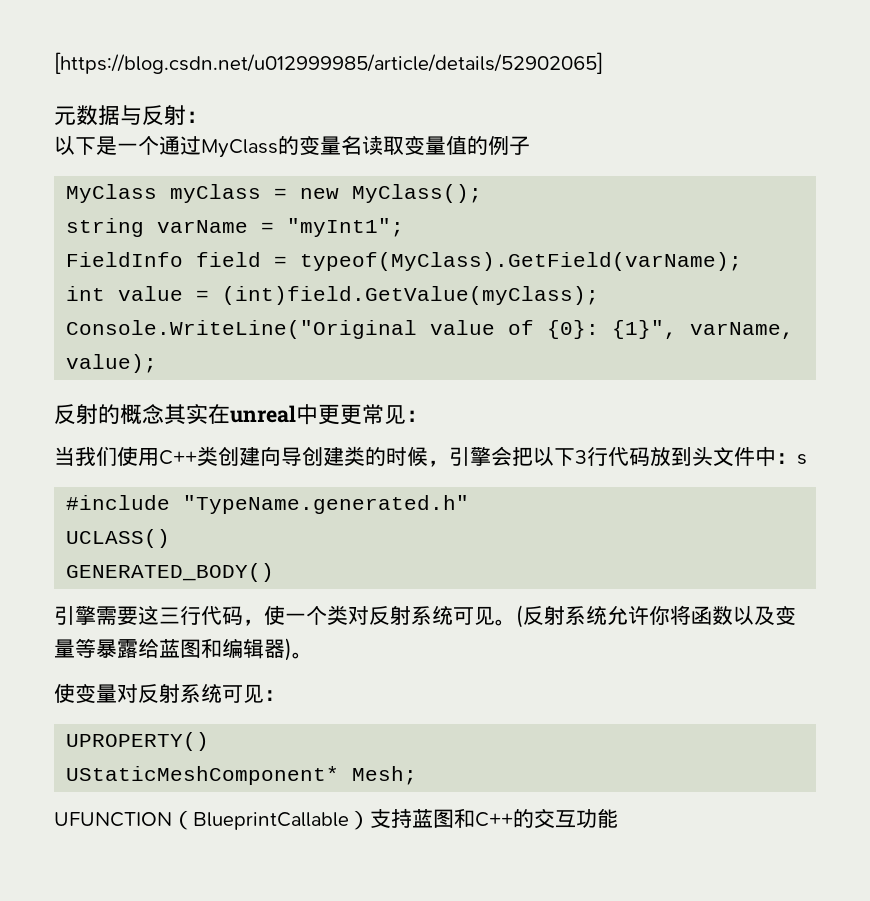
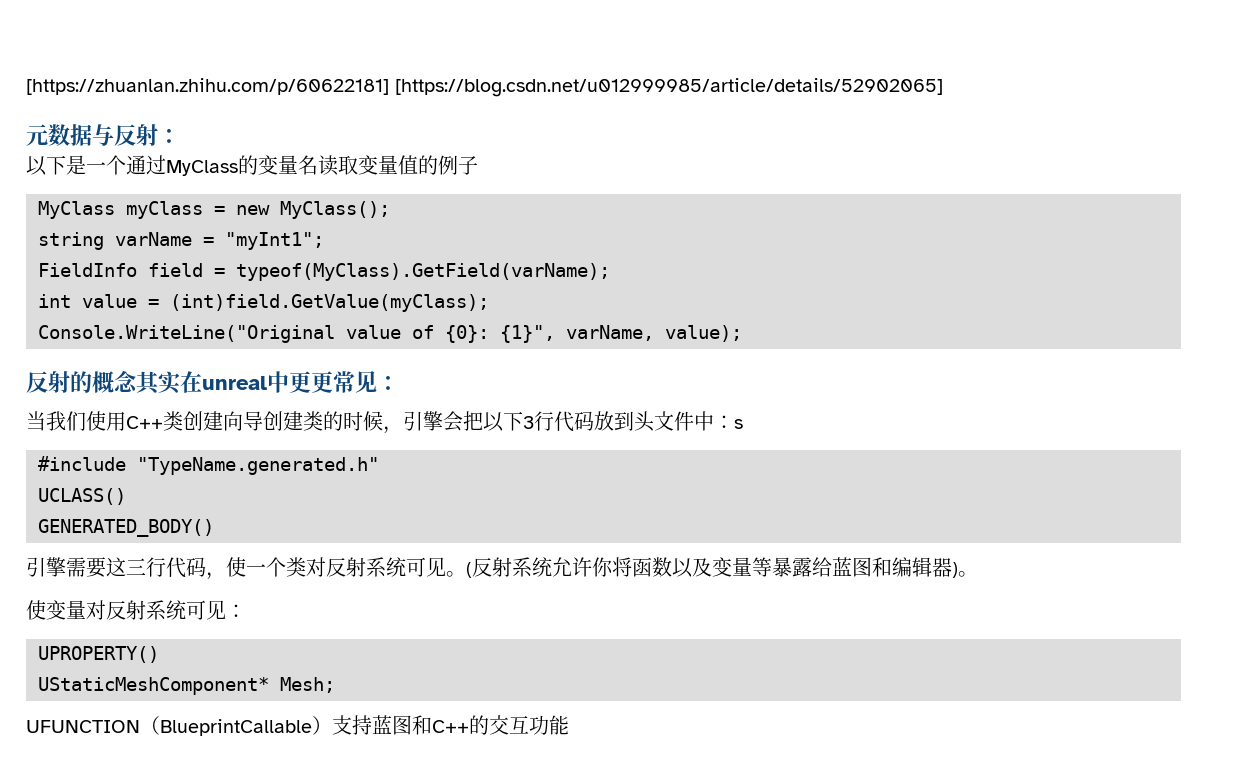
- [https://blog.csdn.net/u012999985/article/details/52902065]
+ [https://zhuanlan.zhihu.com/p/60622181] [https://blog.csdn.net/u012999985/article/details/52902065]

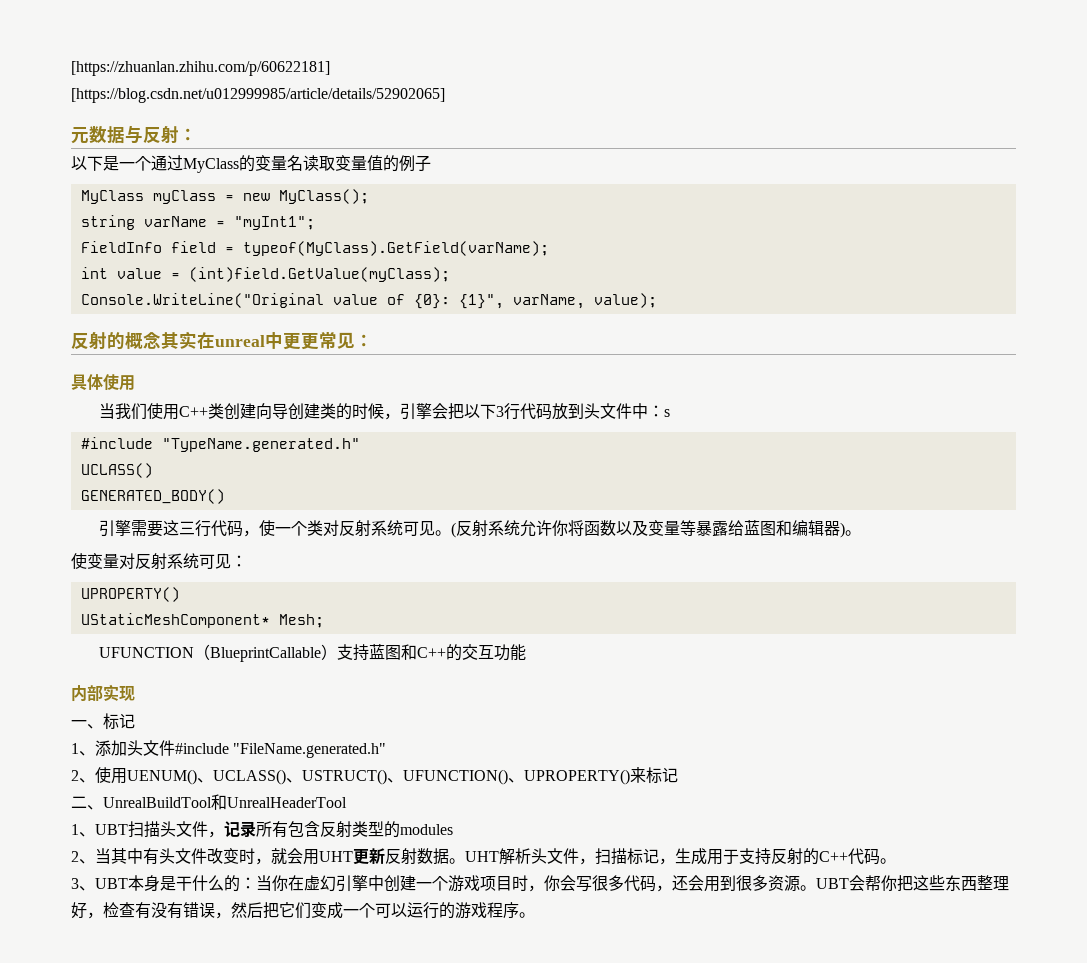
- [https://zhuanlan.zhihu.com/p/60622181] [https://blog.csdn.net/u012999985/article/details/52902065]
+ [https://zhuanlan.zhihu.com/p/60622181]
+ [https://blog.csdn.net/u012999985/article/details/52902065]
+ 具体使用
+ 内部实现
+ 一、标记
+ 1、添加头文件#include "FileName.generated.h"
+ 2、使用UENUM()、UCLASS()、USTRUCT()、UFUNCTION()、UPROPERTY()来标记
+ 二、UnrealBuildTool和UnrealHeaderTool
+ 1、UBT扫描头文件，记录所有包含反射类型的modules
+ 2、当其中有头文件改变时，就会用UHT更新反射数据。UHT解析头文件，扫描标记，生成用于支持反射的C++代码。
+ 3、UBT本身是干什么的：当你在虚幻引擎中创建一个游戏项目时，你会写很多代码，还会用到很多资源。UBT会帮你把这些东西整理好，检查有没有错误，然后把它们变成一个可以运行的游戏程序。

